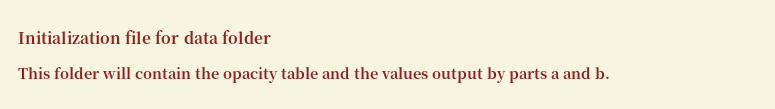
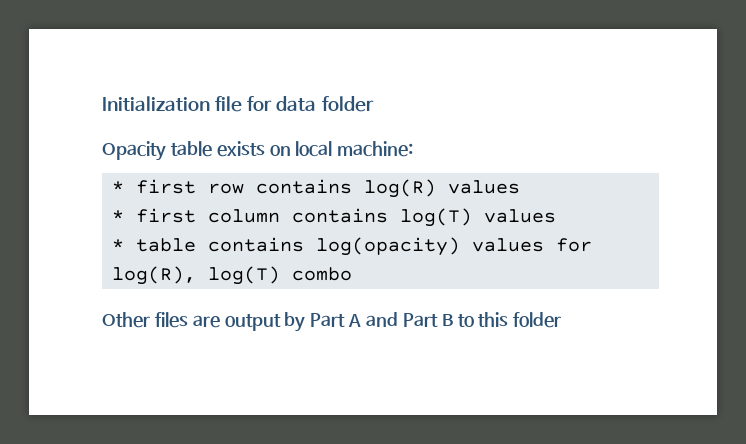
- This folder will contain the opacity table and the values output by parts a and b.
+ Opacity table exists on local machine:
+ * first row contains log(R) values
+ * first column contains log(T) values
+ * table contains log(opacity) values for log(R), log(T) combo
+ Other files are output by Part A and Part B to this folder

